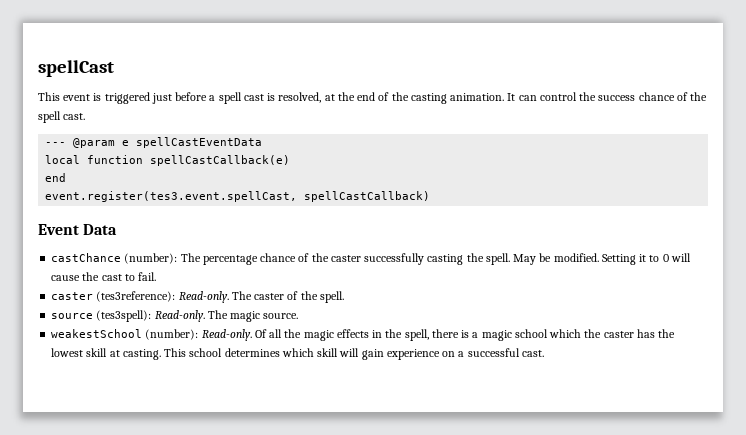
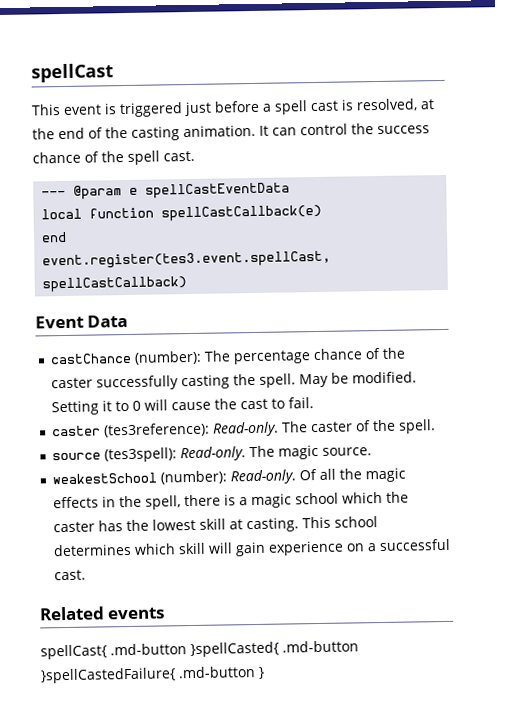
+ Related events
+ spellCast{ .md-button }spellCasted{ .md-button }spellCastedFailure{ .md-button }

